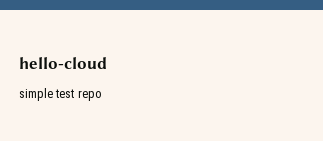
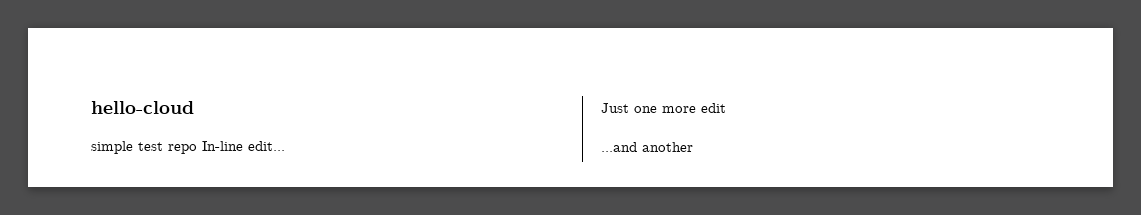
- simple test repo
+ simple test repo In-line edit...
+ Just one more edit
+ ...and another

